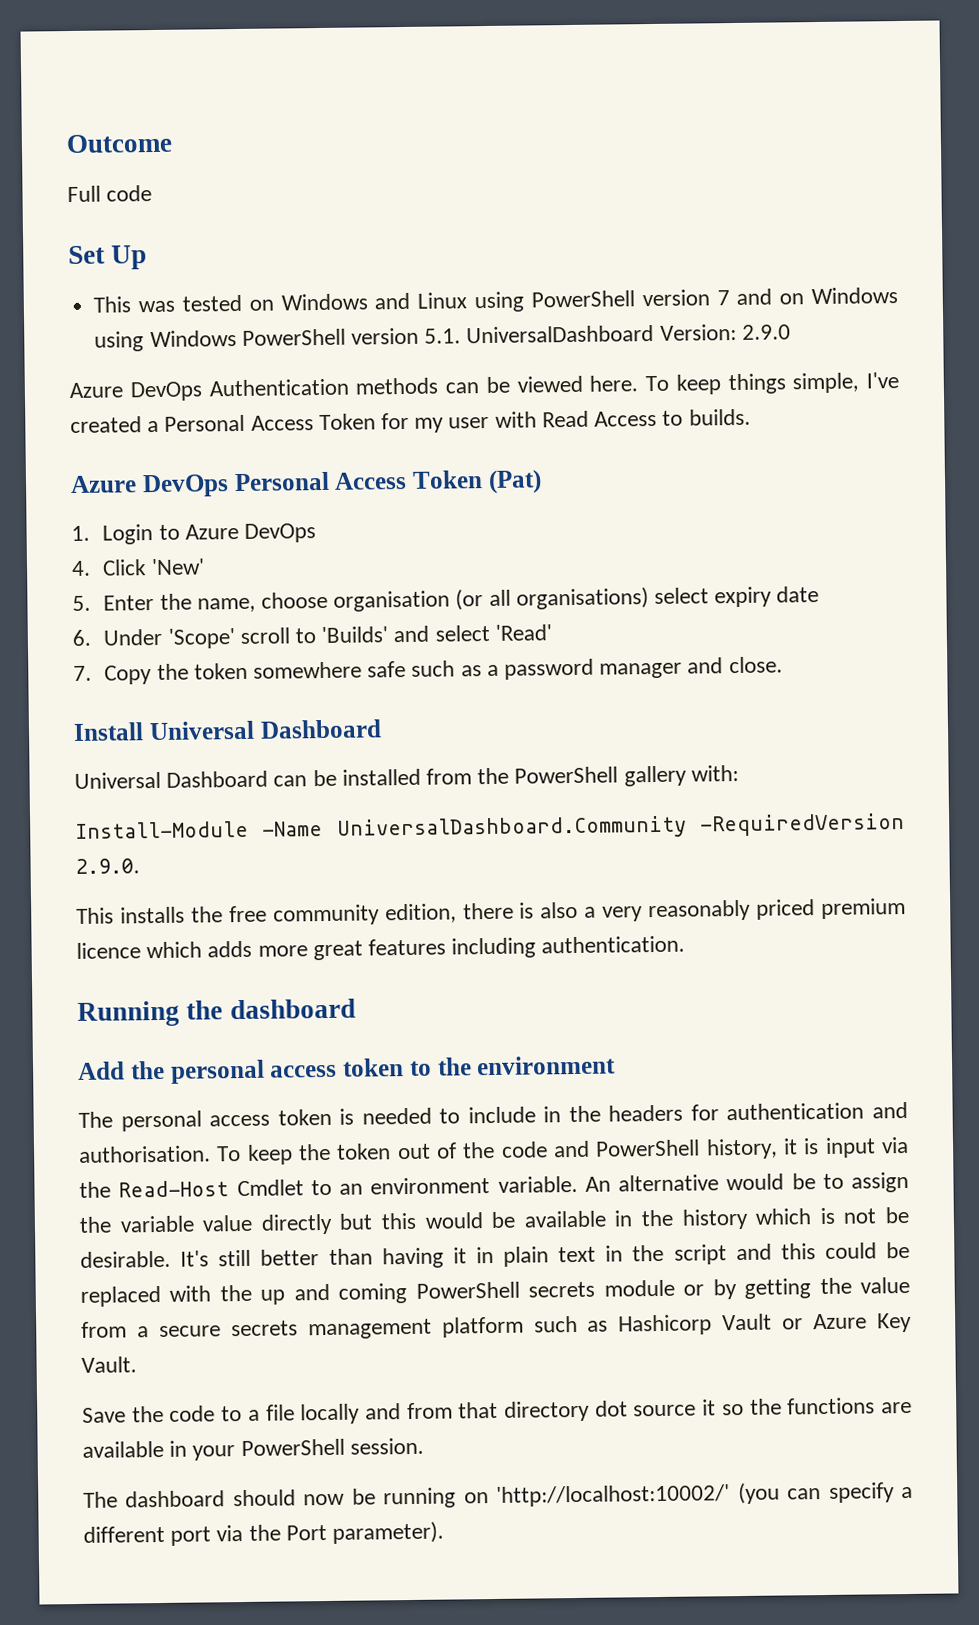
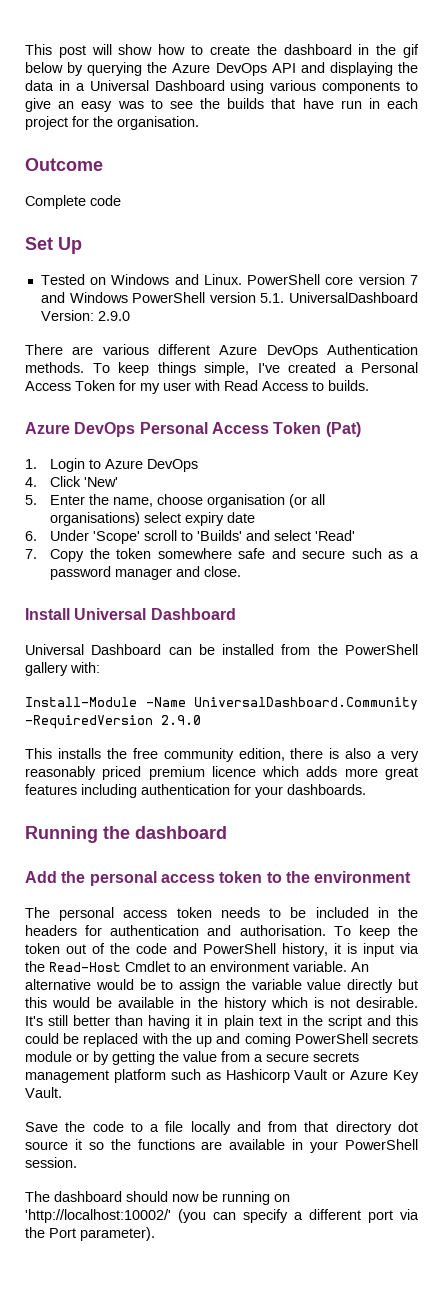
+ This post will show how to create the dashboard in the gif below by querying the Azure DevOps API and displaying the data in a Universal Dashboard using various components to give an easy was to see the builds that have run in each project for the organisation.
- Full code
+ Complete code
- This was tested on Windows and Linux using PowerShell version 7 and on Windows using Windows PowerShell version 5.1. UniversalDashboard Version: 2.9.0
+ Tested on Windows and Linux. PowerShell core version 7 and Windows PowerShell version 5.1. UniversalDashboard Version: 2.9.0
- Azure DevOps Authentication methods can be viewed here.
+ There are various different Azure DevOps Authentication methods.
- 7. Copy the token somewhere safe such as a password manager and close.
+ 7. Copy the token somewhere safe and secure such as a password manager and close.
- Install-Module -Name UniversalDashboard.Community -RequiredVersion 2.9.0.
+ Install-Module -Name UniversalDashboard.Community -RequiredVersion 2.9.0
- This installs the free community edition, there is also a very reasonably priced premium licence which adds more great features including authentication.
+ This installs the free community edition, there is also a very reasonably priced premium licence which adds more great features including authentication for your dashboards.
- The personal access token is needed to include in the headers for authentication and authorisation.
+ The personal access token needs to be included in the headers for authentication and authorisation.
- An alternative would be to assign the variable value directly but this would be available in the history which is not be desirable.
+ An alternative would be to assign the variable value directly but this would be available in the history which is not desirable.

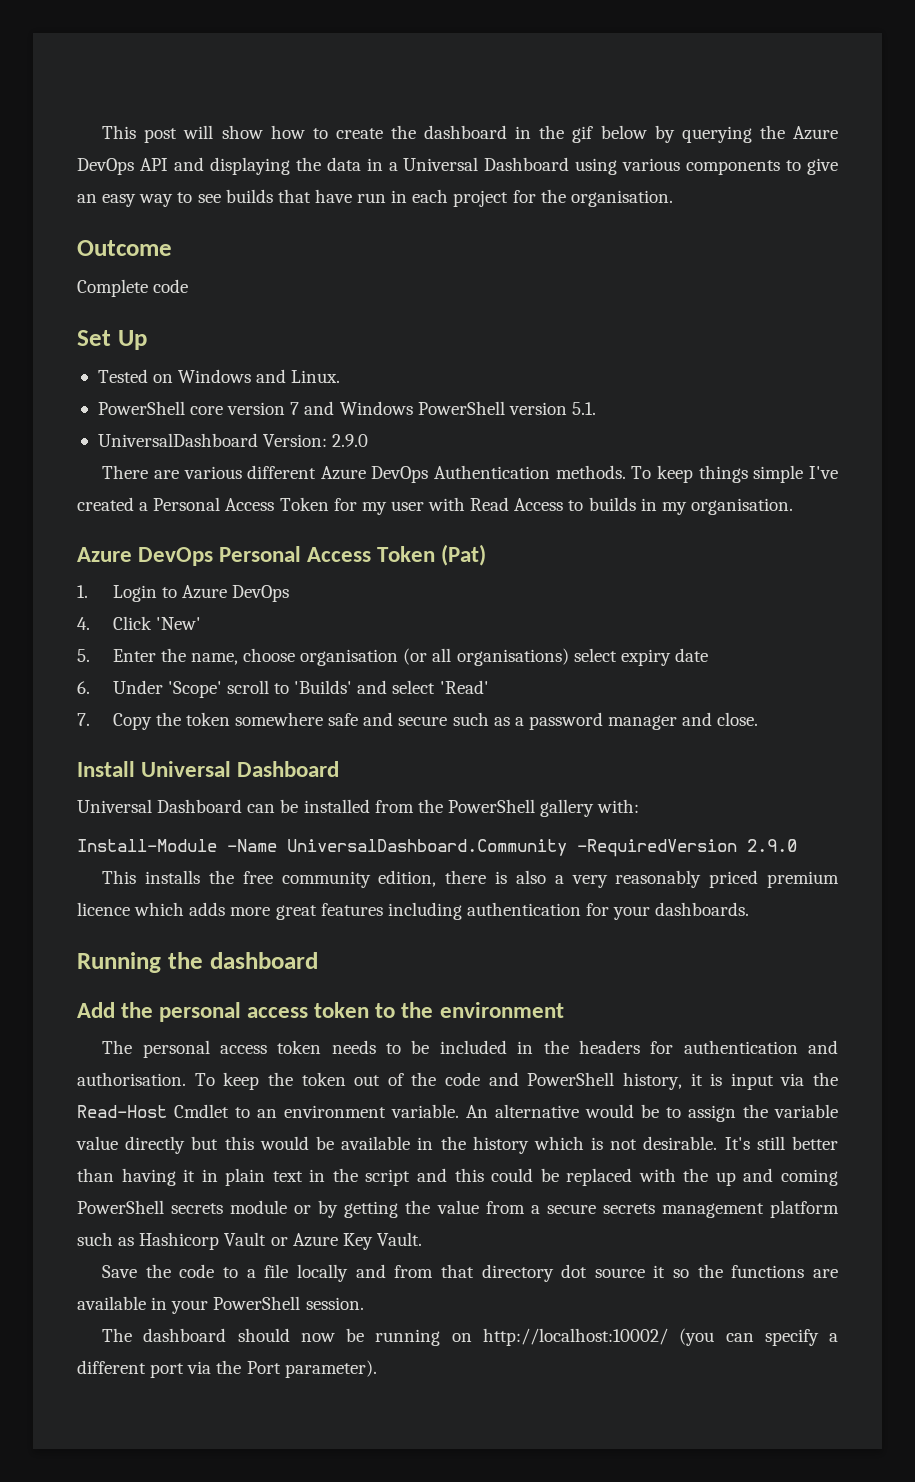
- This post will show how to create the dashboard in the gif below by querying the Azure DevOps API and displaying the data in a Universal Dashboard using various components to give an easy was to see the builds that have run in each project for the organisation.
+ This post will show how to create the dashboard in the gif below by querying the Azure DevOps API and displaying the data in a Universal Dashboard using various components to give an easy way to see builds that have run in each project for the organisation.
- Tested on Windows and Linux. PowerShell core version 7 and Windows PowerShell version 5.1. UniversalDashboard Version: 2.9.0
+ Tested on Windows and Linux.
+ PowerShell core version 7 and Windows PowerShell version 5.1.
+ UniversalDashboard Version: 2.9.0
- To keep things simple, I've created a Personal Access Token for my user with Read Access to builds.
+ To keep things simple I've created a Personal Access Token for my user with Read Access to builds in my organisation.
- The dashboard should now be running on 'http://localhost:10002/' (you can specify a different port via the Port parameter).
+ The dashboard should now be running on http://localhost:10002/ (you can specify a different port via the Port parameter).

